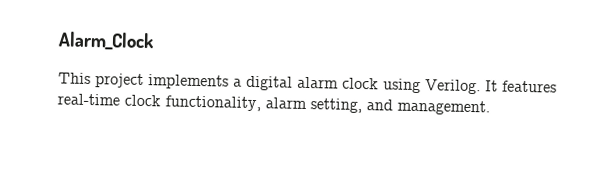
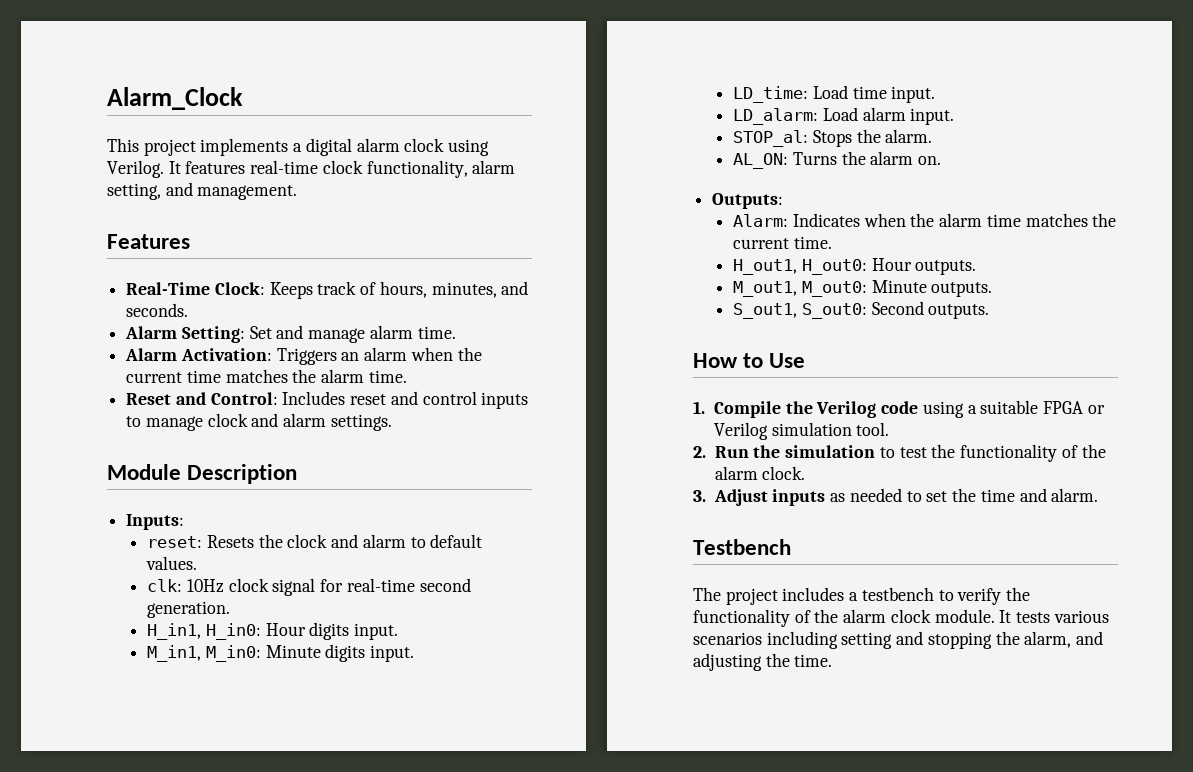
+ Features
+ Real-Time Clock: Keeps track of hours, minutes, and seconds.
+ Alarm Setting: Set and manage alarm time.
+ Alarm Activation: Triggers an alarm when the current time matches the alarm time.
+ Reset and Control: Includes reset and control inputs to manage clock and alarm settings.
+ Module Description
+ Inputs:
+ reset: Resets the clock and alarm to default values.
+ clk: 10Hz clock signal for real-time second generation.
+ H_in1, H_in0: Hour digits input.
+ M_in1, M_in0: Minute digits input.
+ LD_time: Load time input.
+ LD_alarm: Load alarm input.
+ STOP_al: Stops the alarm.
+ AL_ON: Turns the alarm on.
+ Outputs:
+ Alarm: Indicates when the alarm time matches the current time.
+ H_out1, H_out0: Hour outputs.
+ M_out1, M_out0: Minute outputs.
+ S_out1, S_out0: Second outputs.
+ How to Use
+ 1. Compile the Verilog code using a suitable FPGA or Verilog simulation tool.
+ 2. Run the simulation to test the functionality of the alarm clock.
+ 3. Adjust inputs as needed to set the time and alarm.
+ Testbench
+ The project includes a testbench to verify the functionality of the alarm clock module. It tests various scenarios including setting and stopping the alarm, and adjusting the time.

